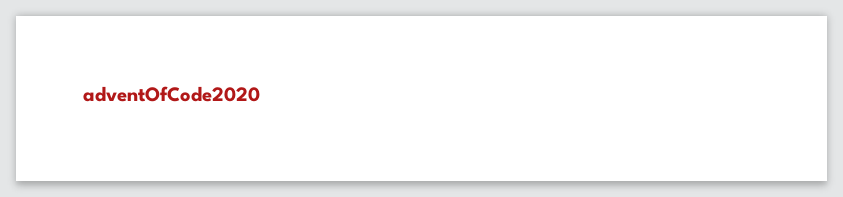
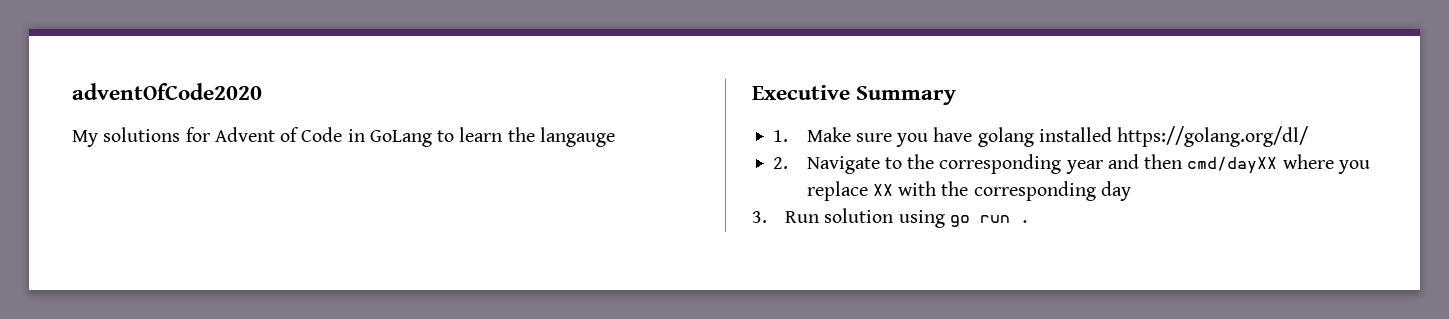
+ My solutions for Advent of Code in GoLang to learn the langauge
+ Executive Summary
+ 1. Make sure you have golang installed https://golang.org/dl/
+ 2. Navigate to the corresponding year and then cmd/dayXX where you replace XX with the corresponding day
+ 3. Run solution using go run .

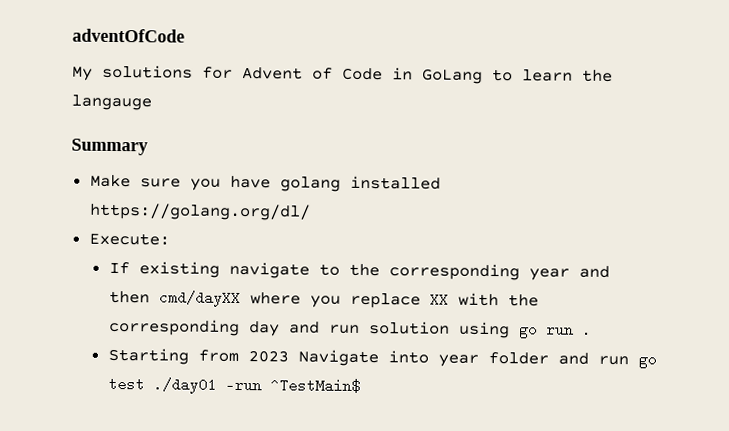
- adventOfCode2020
+ adventOfCode
- Executive Summary
+ Summary
- 1. Make sure you have golang installed https://golang.org/dl/
+ Make sure you have golang installed https://golang.org/dl/
- 2. Navigate to the corresponding year and then cmd/dayXX where you replace XX with the corresponding day
- 3. Run solution using go run .
+ Execute:
+ If existing navigate to the corresponding year and then cmd/dayXX where you replace XX with the corresponding day and run solution using go run .
+ Starting from 2023 Navigate into year folder and run go test ./day01 -run ^TestMain$

